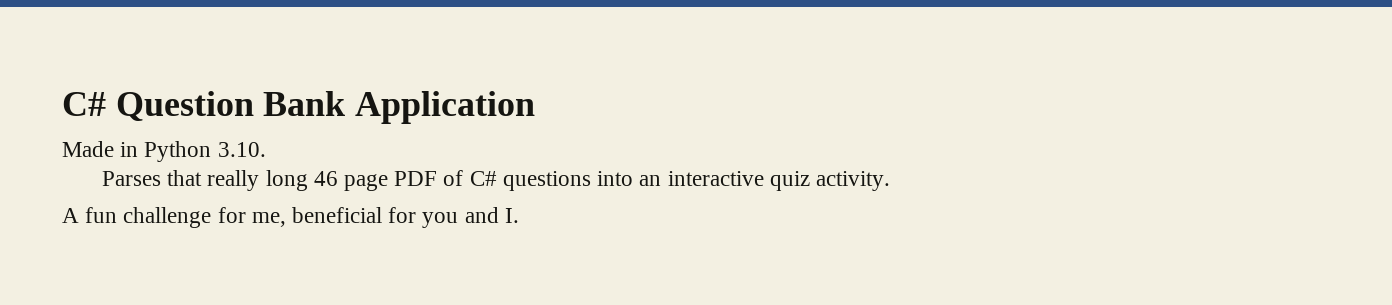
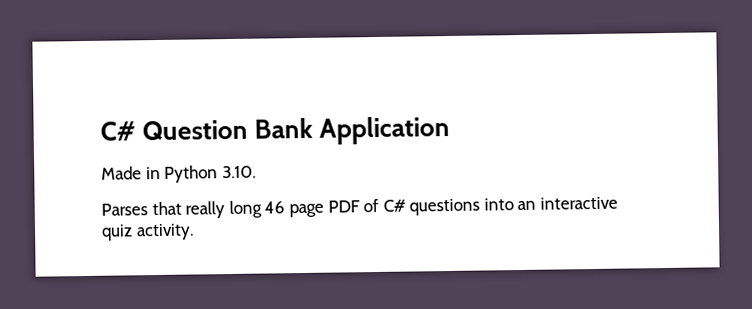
- A fun challenge for me, beneficial for you and I.

